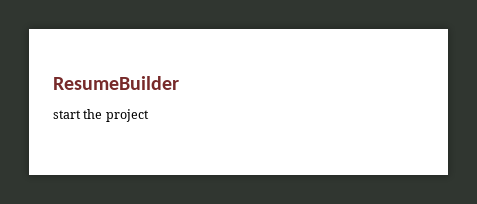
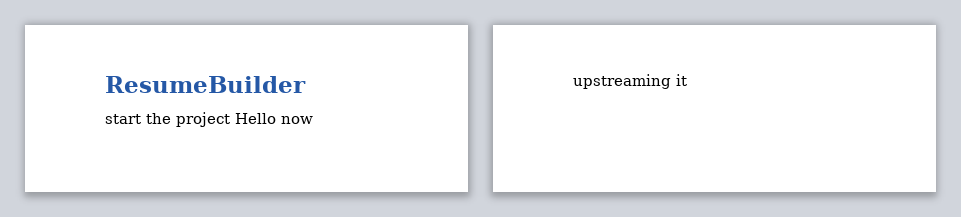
- start the project
+ start the project Hello now upstreaming it

